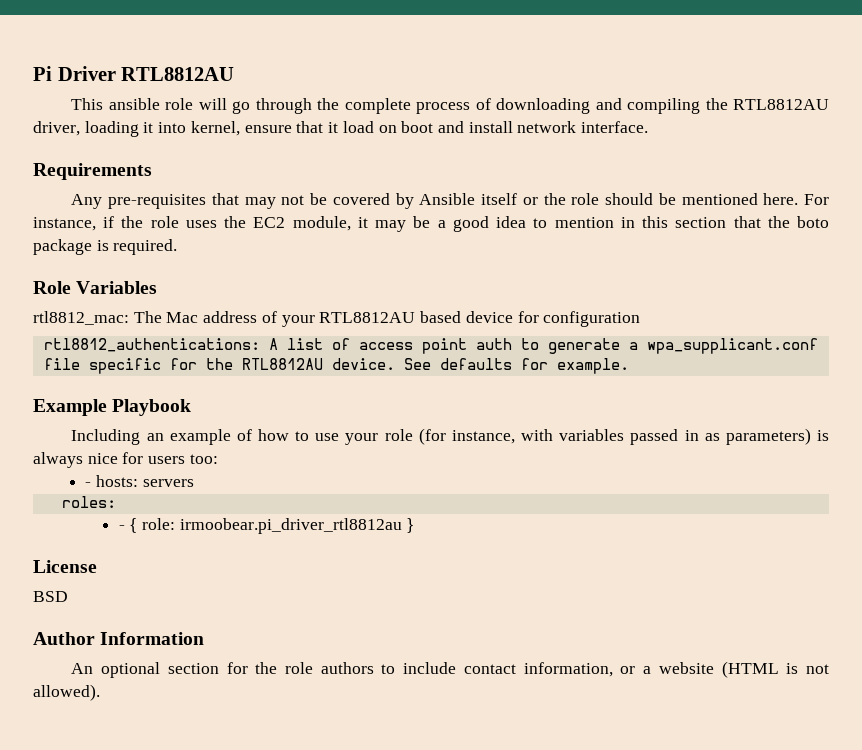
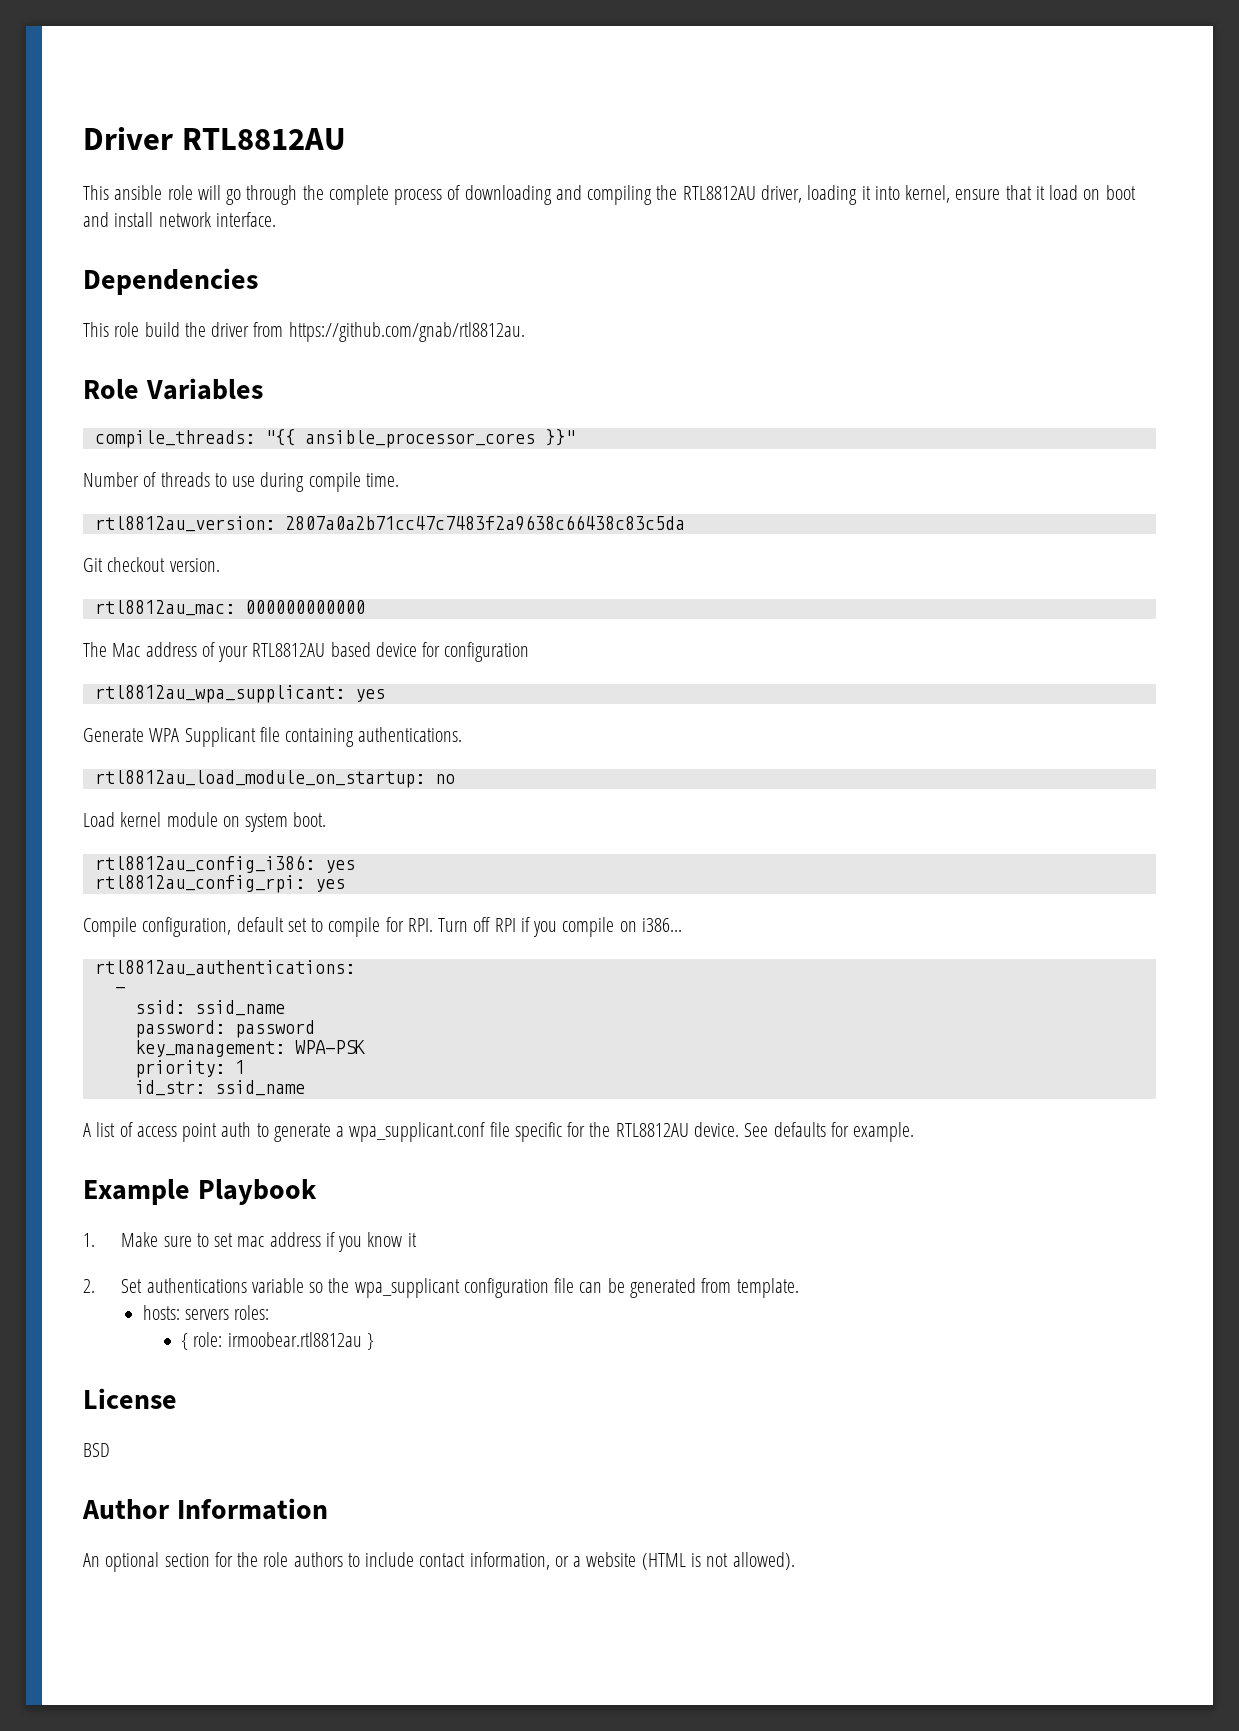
- Pi Driver RTL8812AU
+ Driver RTL8812AU
- Requirements
- Any pre-requisites that may not be covered by Ansible itself or the role should be mentioned here. For instance, if the role uses the EC2 module, it may be a good idea to mention in this section that the boto package is required.
+ Dependencies
+ This role build the driver from https://github.com/gnab/rtl8812au.
  Role Variables
- rtl8812_mac: The Mac address of your RTL8812AU based device for configuration
+ compile_threads: "{{ ansible_processor_cores }}"
+ Number of threads to use during compile time.
+ rtl8812au_version: 2807a0a2b71cc47c7483f2a9638c66438c83c5da
+ Git checkout version.
+ rtl8812au_mac: 000000000000
+ The Mac address of your RTL8812AU based device for configuration
- rtl8812_authentications: A list of access point auth to generate a wpa_supplicant.conf file specific for the RTL8812AU device.
+ rtl8812au_wpa_supplicant: yes
+ Generate WPA Supplicant file containing authentications.
+ rtl8812au_load_module_on_startup: no
+ Load kernel module on system boot.
+ rtl8812au_config_i386: yes
+ rtl8812au_config_rpi: yes
+ Compile configuration, default set to compile for RPI. Turn off RPI if you compile on i386...
+ rtl8812au_authentications:
+ -
+ ssid: ssid_name
+ password: password
+ key_management: WPA-PSK
+ priority: 1
+ id_str: ssid_name
+ A list of access point auth to generate a wpa_supplicant.conf file specific for the RTL8812AU device.
- Including an example of how to use your role (for instance, with variables passed in as parameters) is always nice for users too:
- - hosts: servers
- roles:
+ 1. Make sure to set mac address if you know it
+ 2. Set authentications variable so the wpa_supplicant configuration file can be generated from template.
+ hosts: servers roles:
- - { role: irmoobear.pi_driver_rtl8812au }
+ { role: irmoobear.rtl8812au }

